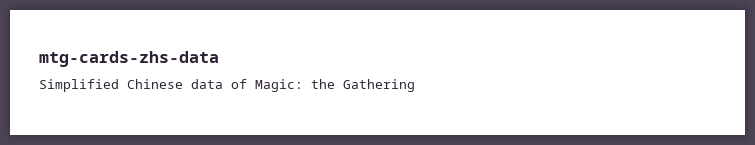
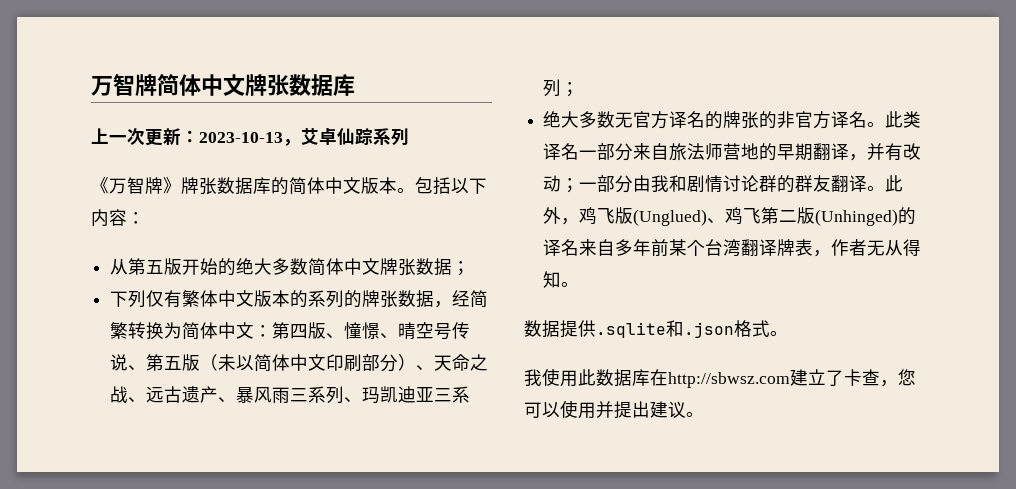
- mtg-cards-zhs-data
- Simplified Chinese data of Magic: the Gathering
+ 万智牌简体中文牌张数据库
+ 上一次更新：2023-10-13，艾卓仙踪系列
+ 《万智牌》牌张数据库的简体中文版本。包括以下内容：
+ 从第五版开始的绝大多数简体中文牌张数据；
+ 下列仅有繁体中文版本的系列的牌张数据，经简繁转换为简体中文：第四版、憧憬、晴空号传说、第五版（未以简体中文印刷部分）、天命之战、远古遗产、暴风雨三系列、玛凯迪亚三系列；
+ 绝大多数无官方译名的牌张的非官方译名。此类译名一部分来自旅法师营地的早期翻译，并有改动；一部分由我和剧情讨论群的群友翻译。此外，鸡飞版(Unglued)、鸡飞第二版(Unhinged)的译名来自多年前某个台湾翻译牌表，作者无从得知。
+ 数据提供.sqlite和.json格式。
+ 我使用此数据库在http://sbwsz.com建立了卡查，您可以使用并提出建议。

